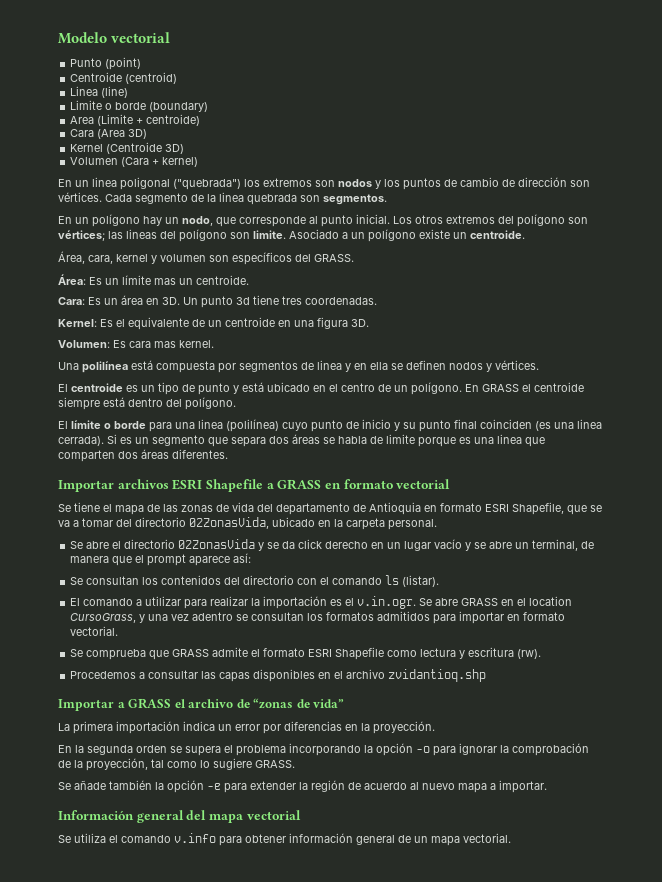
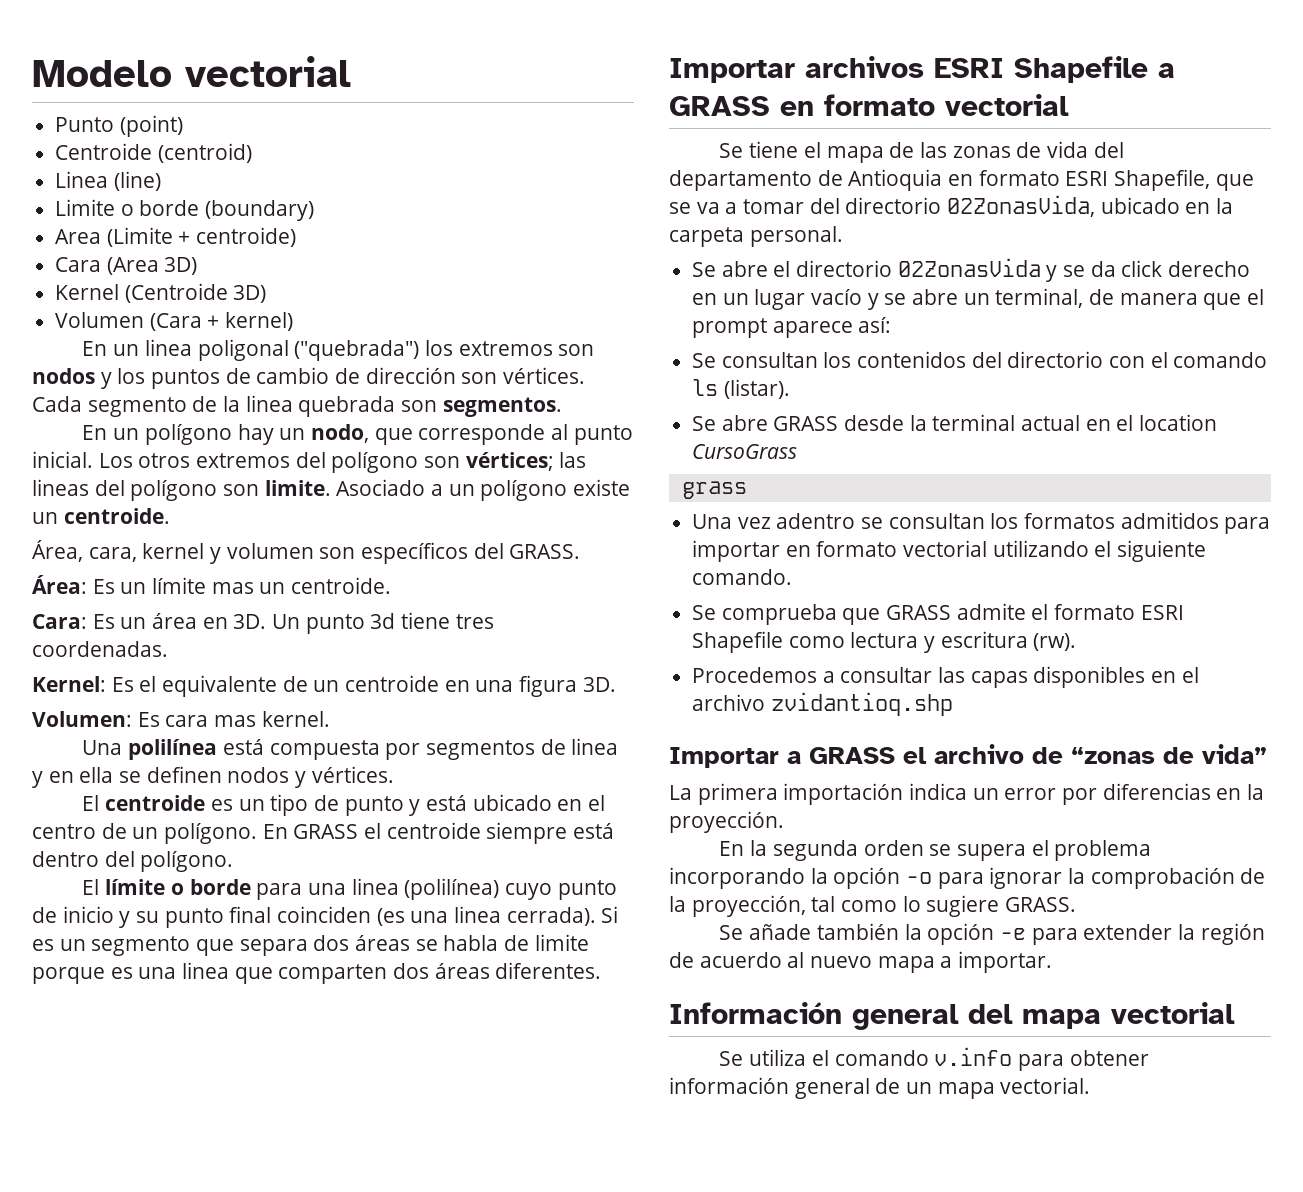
- El comando a utilizar para realizar la importación es el v.in.ogr. Se abre GRASS en el location CursoGrass, y una vez adentro se consultan los formatos admitidos para importar en formato vectorial.
+ Se abre GRASS desde la terminal actual en el location CursoGrass
+ grass
+ Una vez adentro se consultan los formatos admitidos para importar en formato vectorial utilizando el siguiente comando.

